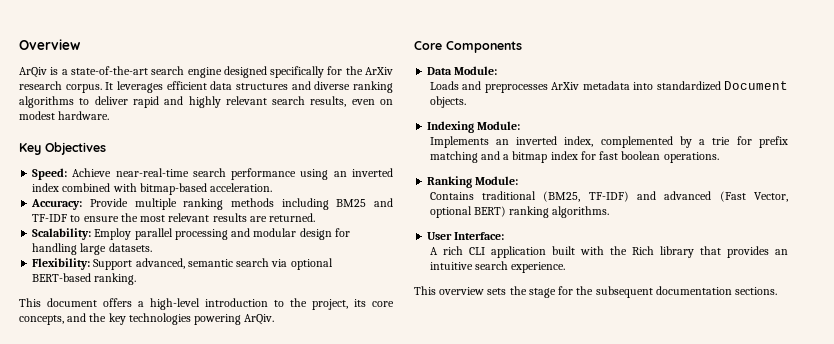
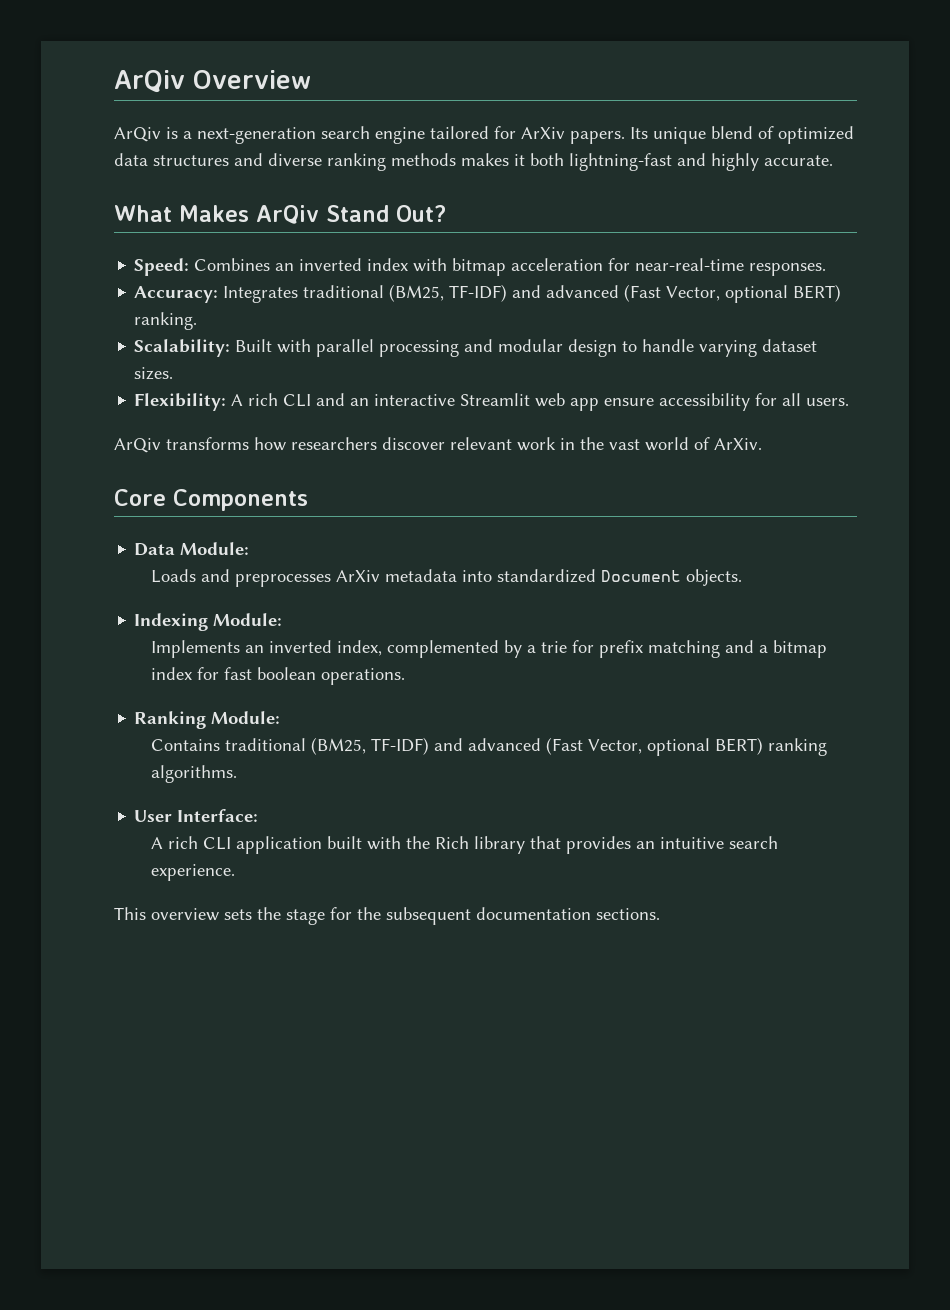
- Overview
+ ArQiv Overview
- ArQiv is a state-of-the-art search engine designed specifically for the ArXiv research corpus. It leverages efficient data structures and diverse ranking algorithms to deliver rapid and highly relevant search results, even on modest hardware.
- Key Objectives
- Speed: Achieve near-real-time search performance using an inverted index combined with bitmap-based acceleration.
- Accuracy: Provide multiple ranking methods including BM25 and TF-IDF to ensure the most relevant results are returned.
+ ArQiv is a next-generation search engine tailored for ArXiv papers. Its unique blend of optimized data structures and diverse ranking methods makes it both lightning-fast and highly accurate.
+ What Makes ArQiv Stand Out?
+ Speed: Combines an inverted index with bitmap acceleration for near-real-time responses.
+ Accuracy: Integrates traditional (BM25, TF-IDF) and advanced (Fast Vector, optional BERT) ranking.
- Scalability: Employ parallel processing and modular design for handling large datasets.
- Flexibility: Support advanced, semantic search via optional BERT-based ranking.
- This document offers a high-level introduction to the project, its core concepts, and the key technologies powering ArQiv.
+ Scalability: Built with parallel processing and modular design to handle varying dataset sizes.
+ Flexibility: A rich CLI and an interactive Streamlit web app ensure accessibility for all users.
+ ArQiv transforms how researchers discover relevant work in the vast world of ArXiv.

